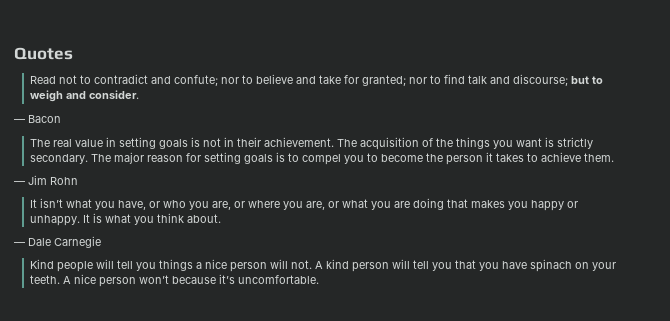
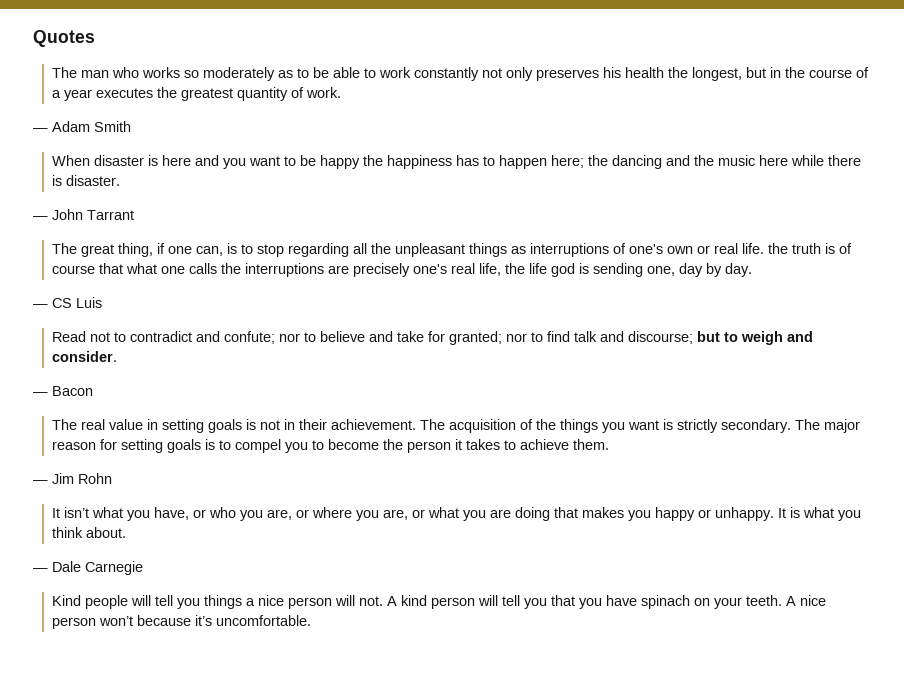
+ The man who works so moderately as to be able to work constantly not only preserves his health the longest, but in the course of a year executes the greatest quantity of work.
+ — Adam Smith
+ When disaster is here and you want to be happy the happiness has to happen here; the dancing and the music here while there is disaster.
+ — John Tarrant
+ The great thing, if one can, is to stop regarding all the unpleasant things as interruptions of one's own or real life. the truth is of course that what one calls the interruptions are precisely one's real life, the life god is sending one, day by day.
+ — CS Luis

